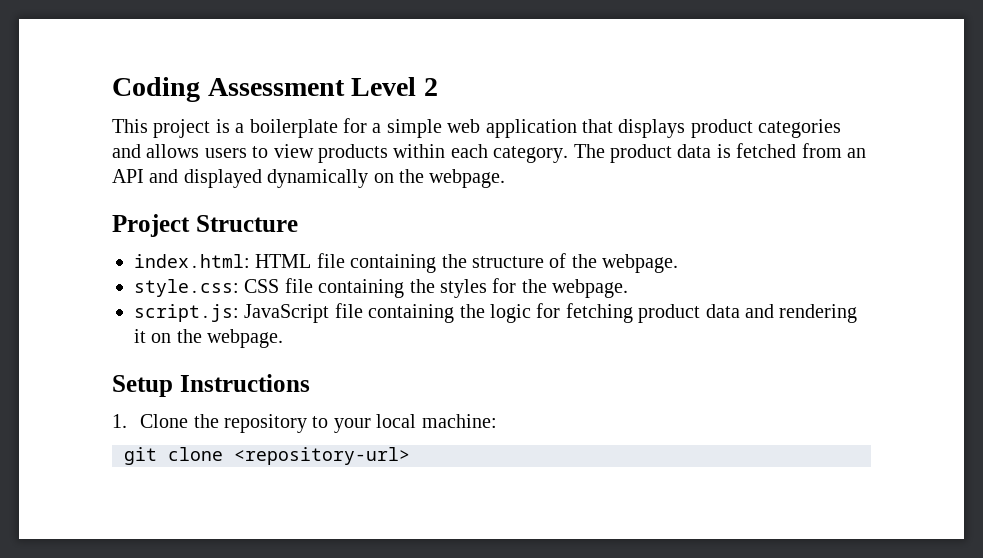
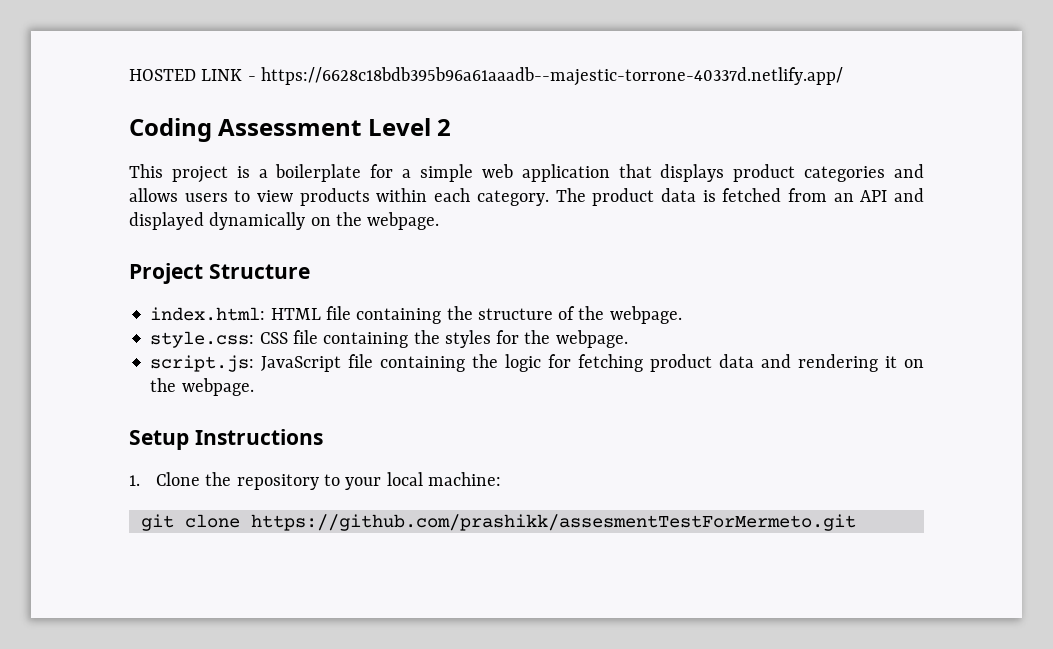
+ HOSTED LINK - https://6628c18bdb395b96a61aaadb--majestic-torrone-40337d.netlify.app/
- git clone <repository-url>
+ git clone https://github.com/prashikk/assesmentTestForMermeto.git

